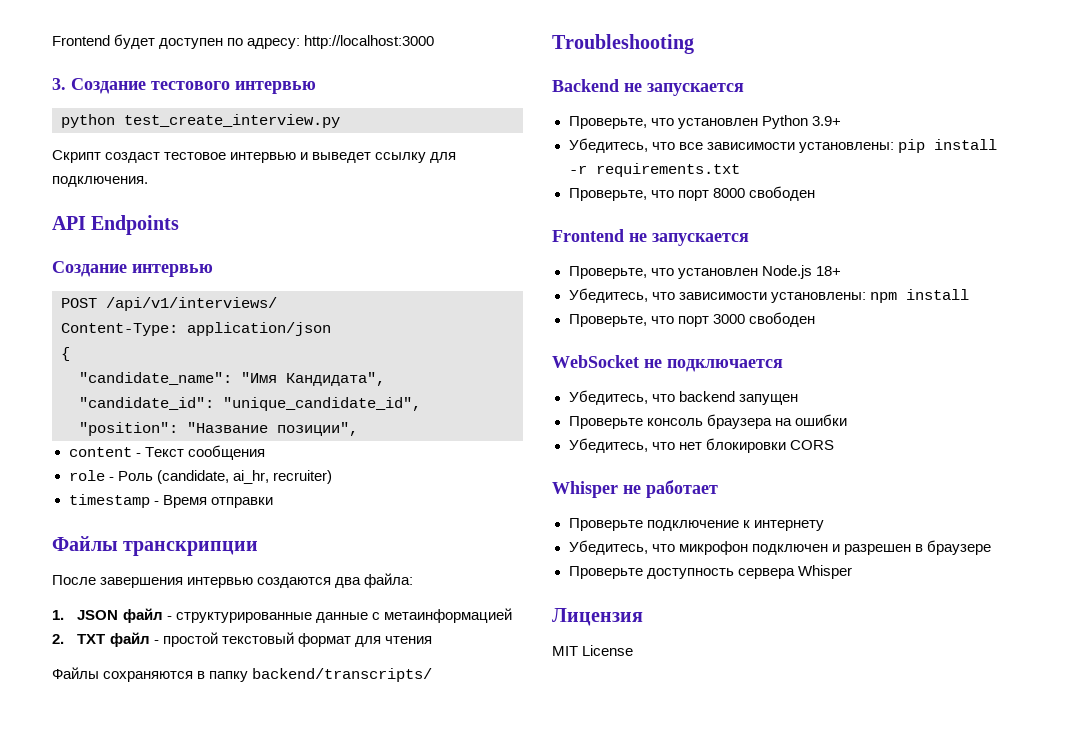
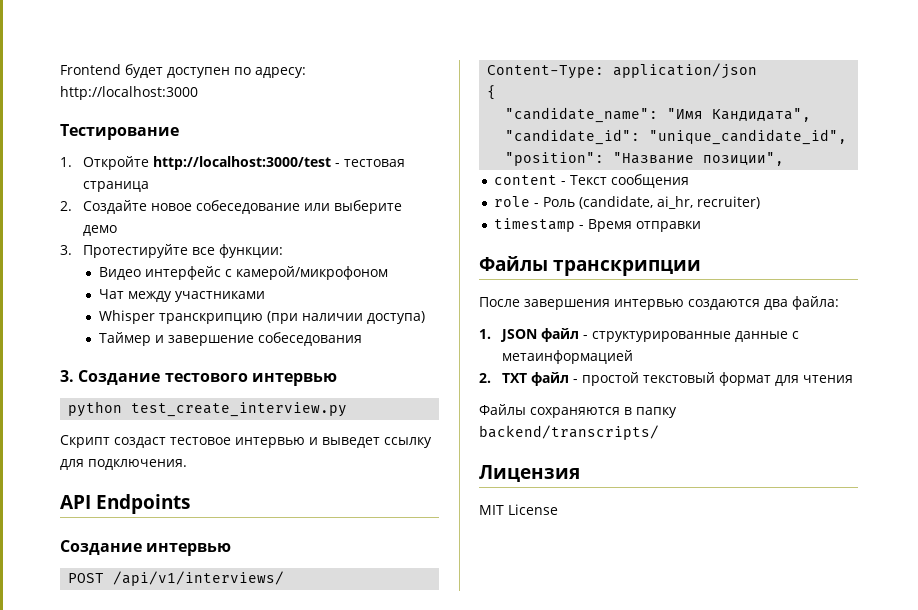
+ Тестирование
+ 1. Откройте http://localhost:3000/test - тестовая страница
+ 2. Создайте новое собеседование или выберите демо
+ 3. Протестируйте все функции:
+ Видео интерфейс с камерой/микрофоном
+ Чат между участниками
+ Whisper транскрипцию (при наличии доступа)
+ Таймер и завершение собеседования
- Troubleshooting
- Backend не запускается
- Проверьте, что установлен Python 3.9+
- Убедитесь, что все зависимости установлены: pip install -r requirements.txt
- Проверьте, что порт 8000 свободен
- Frontend не запускается
- Проверьте, что установлен Node.js 18+
- Убедитесь, что зависимости установлены: npm install
- Проверьте, что порт 3000 свободен
- WebSocket не подключается
- Убедитесь, что backend запущен
- Проверьте консоль браузера на ошибки
- Убедитесь, что нет блокировки CORS
- Whisper не работает
- Проверьте подключение к интернету
- Убедитесь, что микрофон подключен и разрешен в браузере
- Проверьте доступность сервера Whisper

